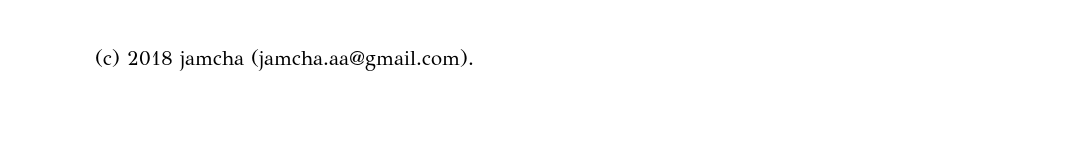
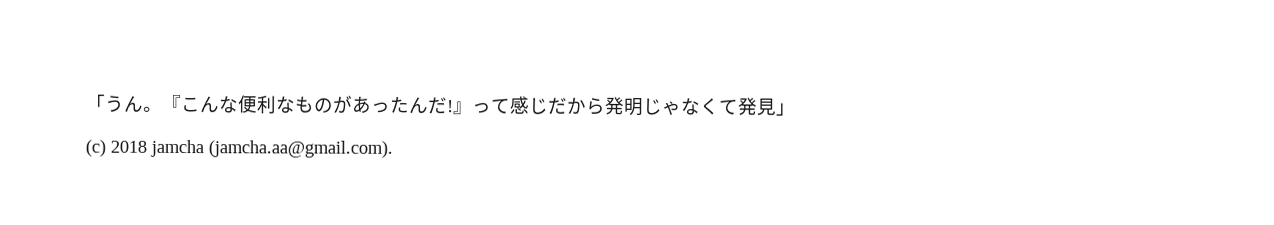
+ 「うん。『こんな便利なものがあったんだ!』って感じだから発明じゃなくて発見」

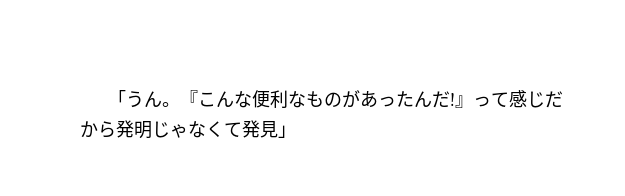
- (c) 2018 jamcha (jamcha.aa@gmail.com).

